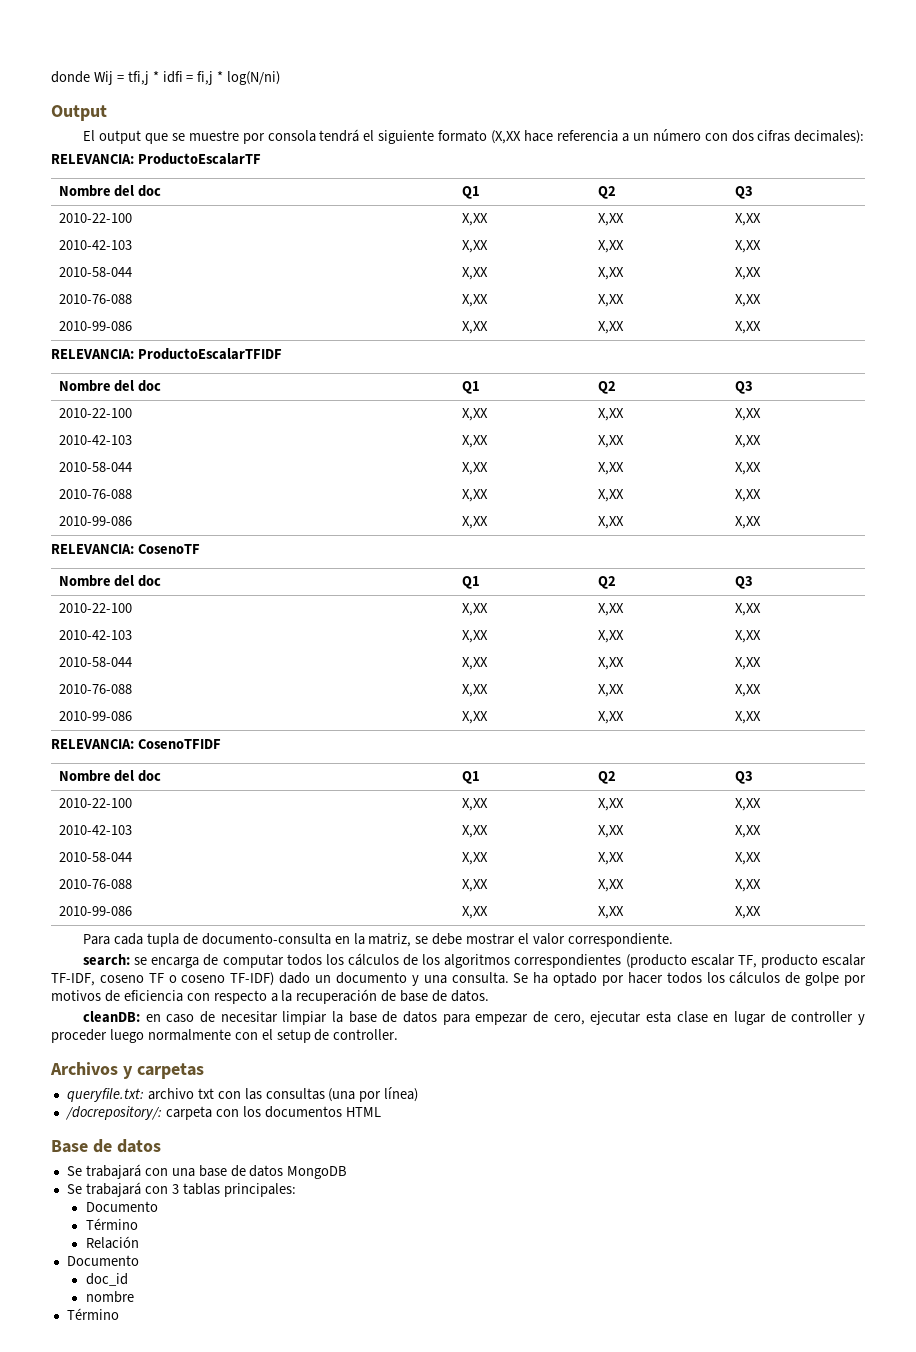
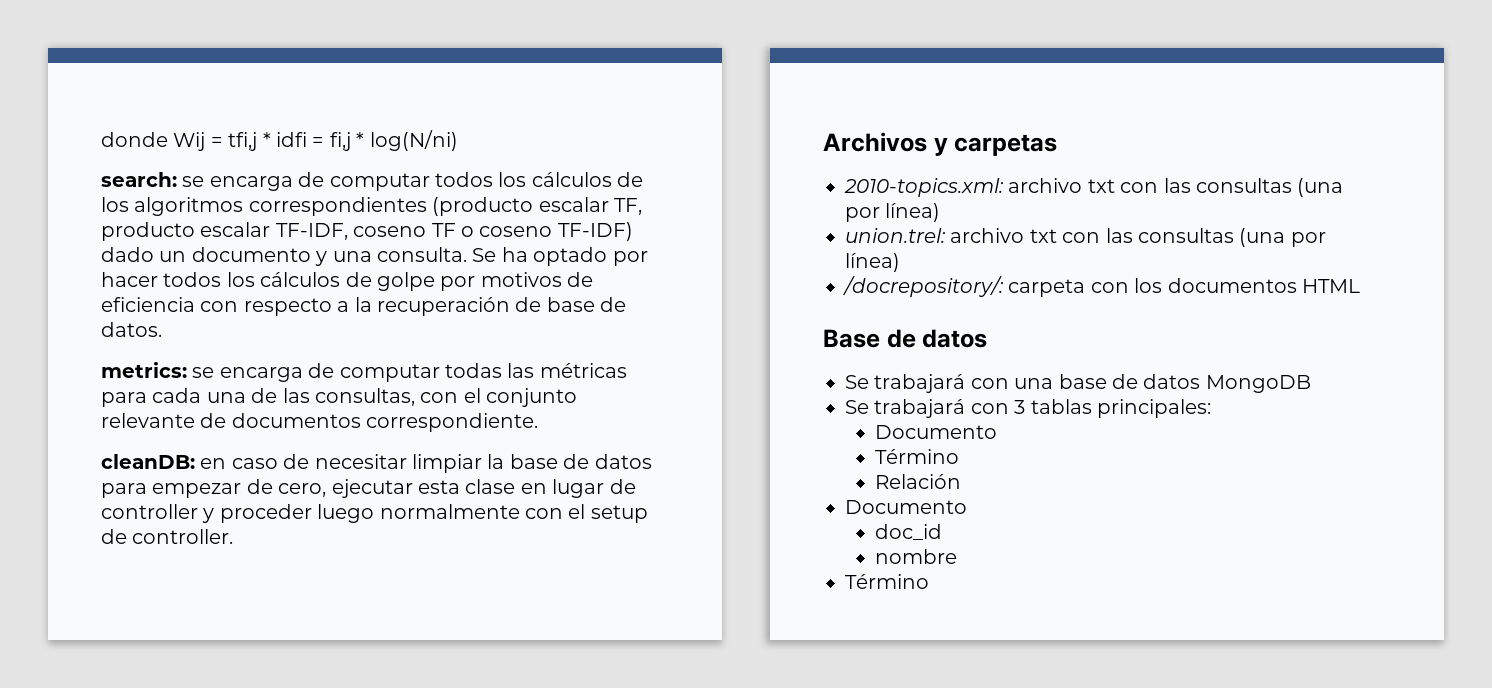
- Output
- El output que se muestre por consola tendrá el siguiente formato (X,XX hace referencia a un número con dos cifras decimales):
- RELEVANCIA: ProductoEscalarTF
- Nombre del doc | Q1 | Q2 | Q3
- 2010-22-100 | X,XX | X,XX | X,XX
- 2010-42-103 | X,XX | X,XX | X,XX
- 2010-58-044 | X,XX | X,XX | X,XX
- 2010-76-088 | X,XX | X,XX | X,XX
- 2010-99-086 | X,XX | X,XX | X,XX
- RELEVANCIA: ProductoEscalarTFIDF
- Nombre del doc | Q1 | Q2 | Q3
- 2010-22-100 | X,XX | X,XX | X,XX
- 2010-42-103 | X,XX | X,XX | X,XX
- 2010-58-044 | X,XX | X,XX | X,XX
- 2010-76-088 | X,XX | X,XX | X,XX
- 2010-99-086 | X,XX | X,XX | X,XX
- RELEVANCIA: CosenoTF
- Nombre del doc | Q1 | Q2 | Q3
- 2010-22-100 | X,XX | X,XX | X,XX
- 2010-42-103 | X,XX | X,XX | X,XX
- 2010-58-044 | X,XX | X,XX | X,XX
- 2010-76-088 | X,XX | X,XX | X,XX
- 2010-99-086 | X,XX | X,XX | X,XX
- RELEVANCIA: CosenoTFIDF
- Nombre del doc | Q1 | Q2 | Q3
- 2010-22-100 | X,XX | X,XX | X,XX
- 2010-42-103 | X,XX | X,XX | X,XX
- 2010-58-044 | X,XX | X,XX | X,XX
- 2010-76-088 | X,XX | X,XX | X,XX
- 2010-99-086 | X,XX | X,XX | X,XX
- Para cada tupla de documento-consulta en la matriz, se debe mostrar el valor correspondiente.
+ metrics: se encarga de computar todas las métricas para cada una de las consultas, con el conjunto relevante de documentos correspondiente.
- queryfile.txt: archivo txt con las consultas (una por línea)
+ 2010-topics.xml: archivo txt con las consultas (una por línea)
+ union.trel: archivo txt con las consultas (una por línea)

